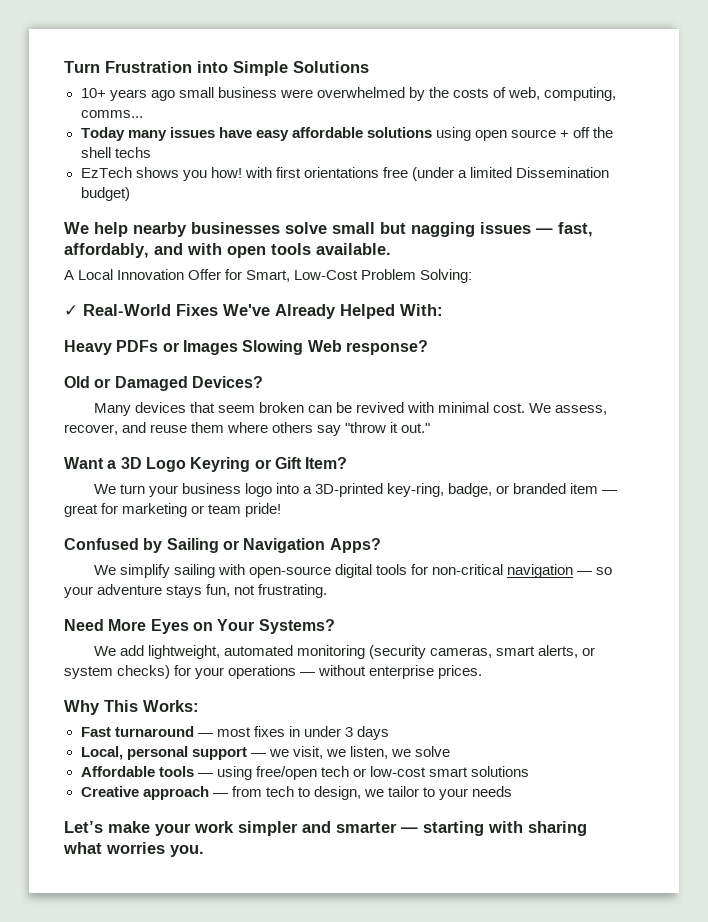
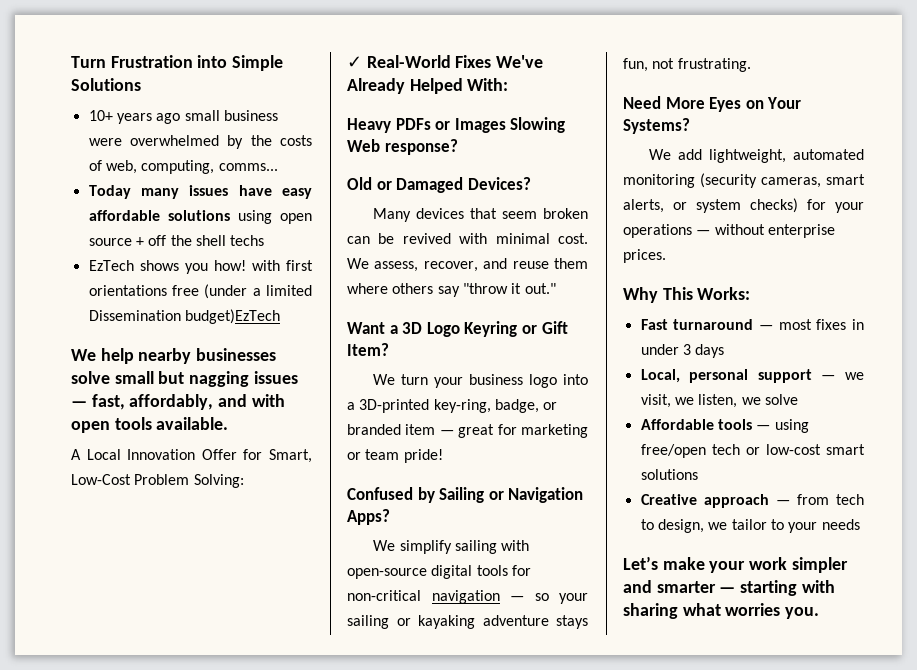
- EzTech shows you how! with first orientations free (under a limited Dissemination budget)
+ EzTech shows you how! with first orientations free (under a limited Dissemination budget)EzTech
- We simplify sailing with open-source digital tools for non-critical navigation — so your adventure stays fun, not frustrating.
+ We simplify sailing with open-source digital tools for non-critical navigation — so your sailing or kayaking adventure stays fun, not frustrating.

